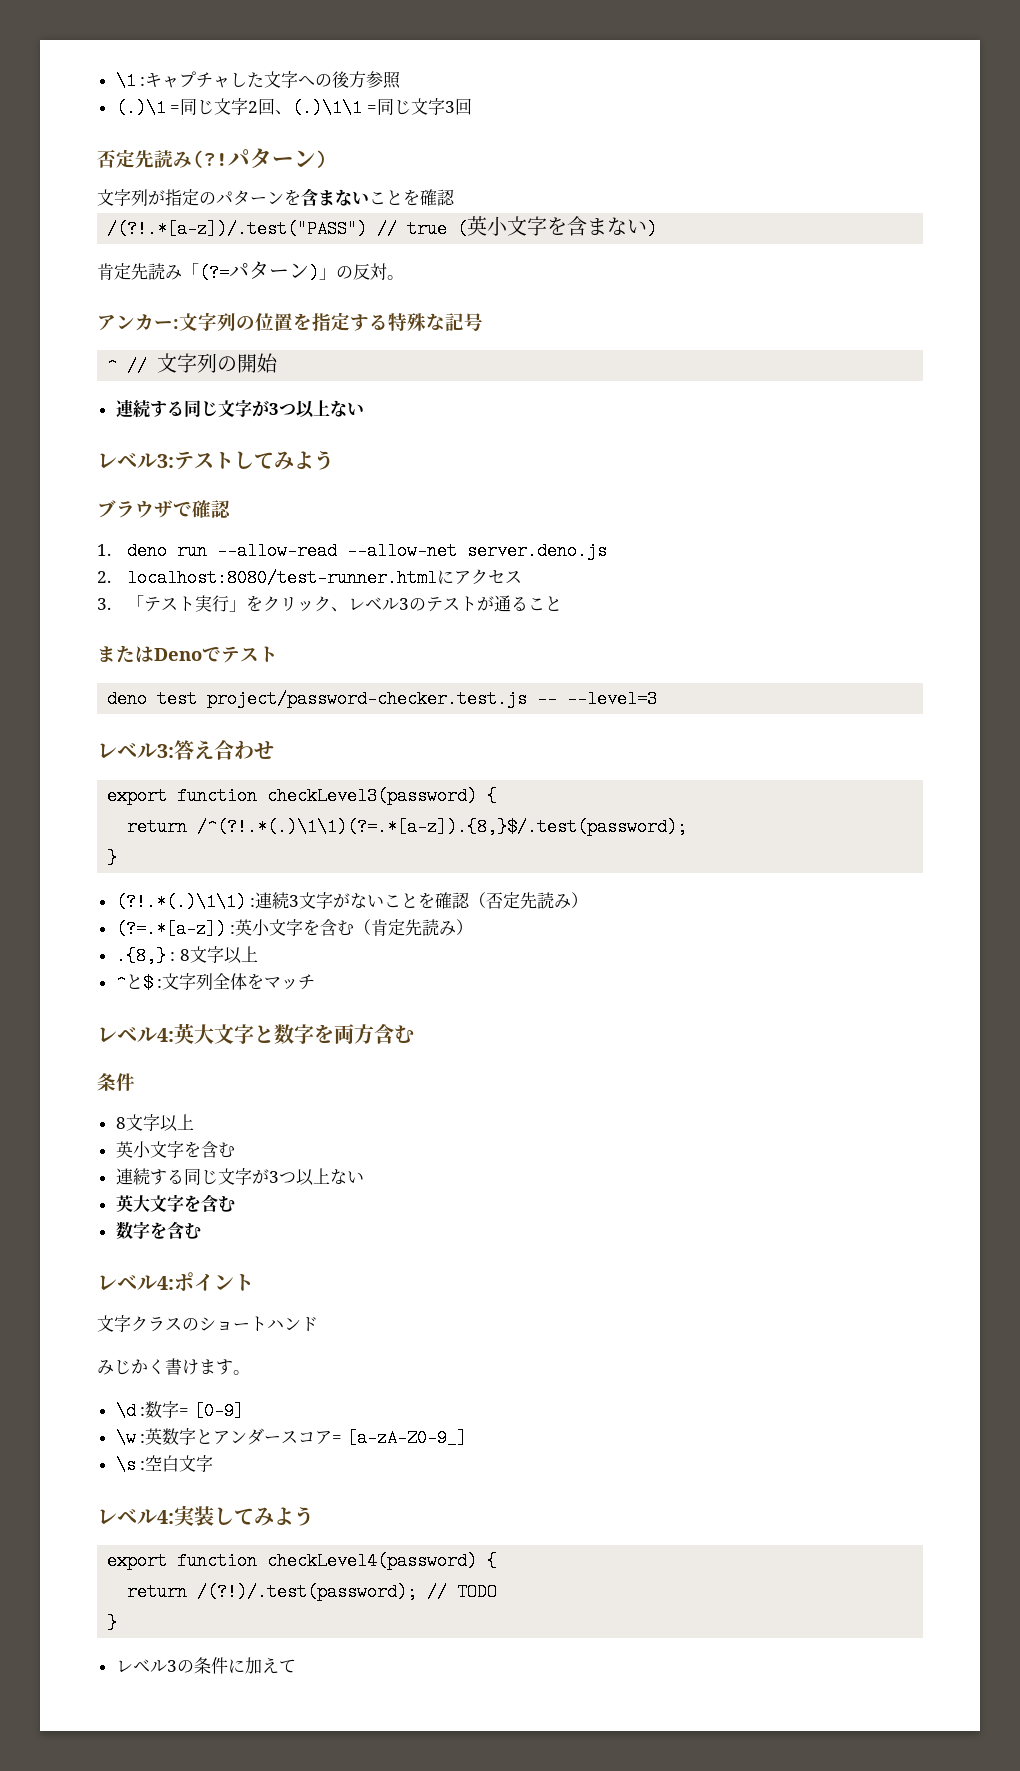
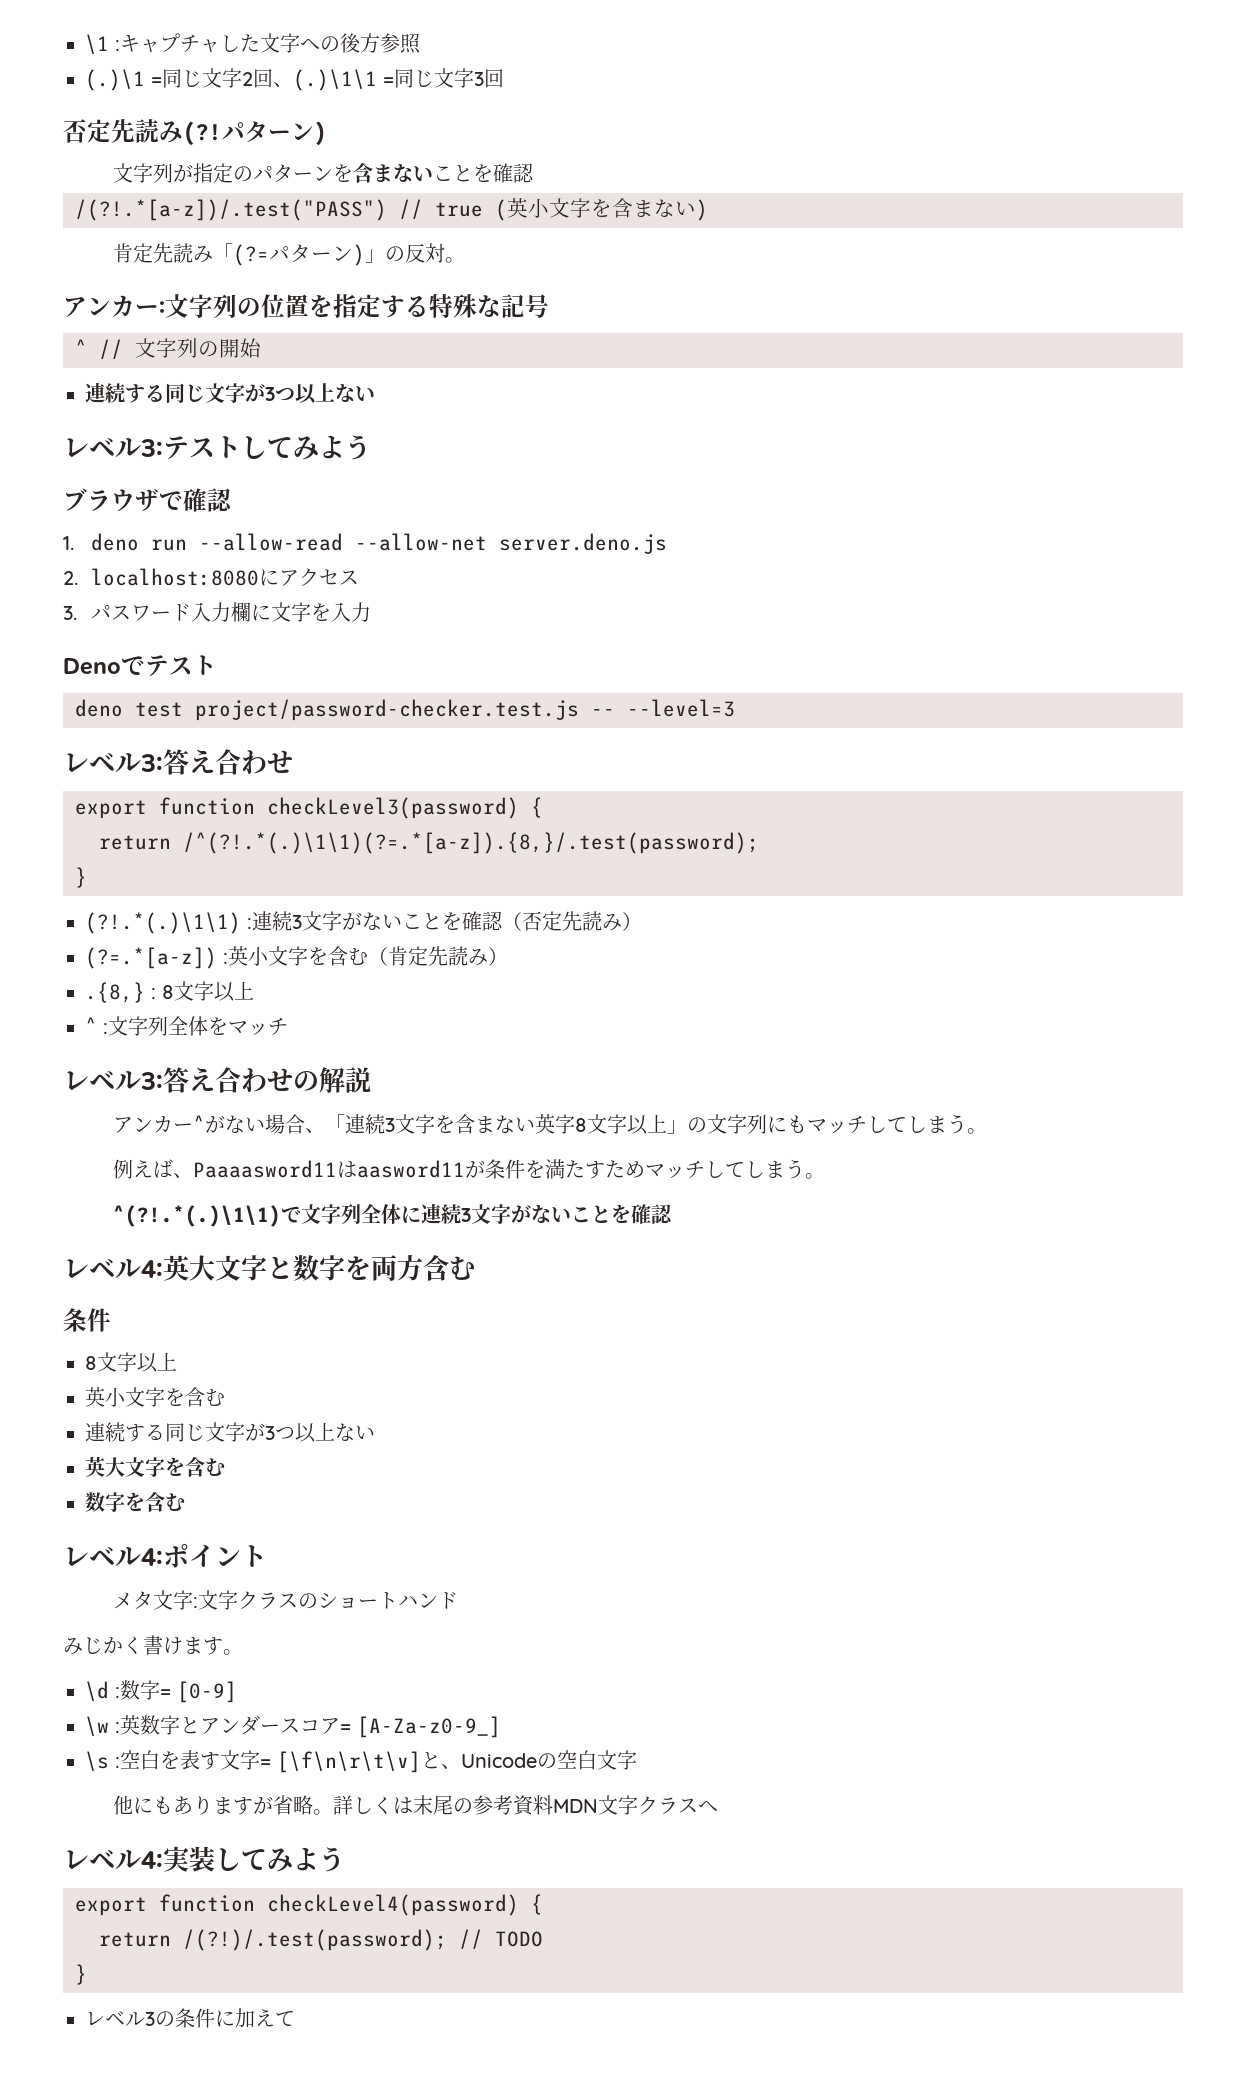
- 2. localhost:8080/test-runner.htmlにアクセス
+ 2. localhost:8080にアクセス
- 3.「テスト実行」をクリック、レベル3のテストが通ること
- またはDenoでテスト
+ 3.パスワード入力欄に文字を入力
+ Denoでテスト
- return /^(?!.*(.)\1\1)(?=.*[a-z]).{8,}$/.test(password);
+ return /^(?!.*(.)\1\1)(?=.*[a-z]).{8,}/.test(password);
- ^と$ :文字列全体をマッチ
+ ^ :文字列全体をマッチ
+ レベル3:答え合わせの解説
+ アンカー^がない場合、「連続3文字を含まない英字8文字以上」の文字列にもマッチしてしまう。
+ 例えば、Paaaasword11はaasword11が条件を満たすためマッチしてしまう。
+ ^(?!.*(.)\1\1)で文字列全体に連続3文字がないことを確認
- 文字クラスのショートハンド
+ メタ文字:文字クラスのショートハンド
- \w :英数字とアンダースコア= [a-zA-Z0-9_]
+ \w :英数字とアンダースコア= [A-Za-z0-9_]
- \s :空白文字
+ \s :空白を表す文字= [\f\n\r\t\v]と、Unicodeの空白文字
+ 他にもありますが省略。詳しくは末尾の参考資料MDN文字クラスへ

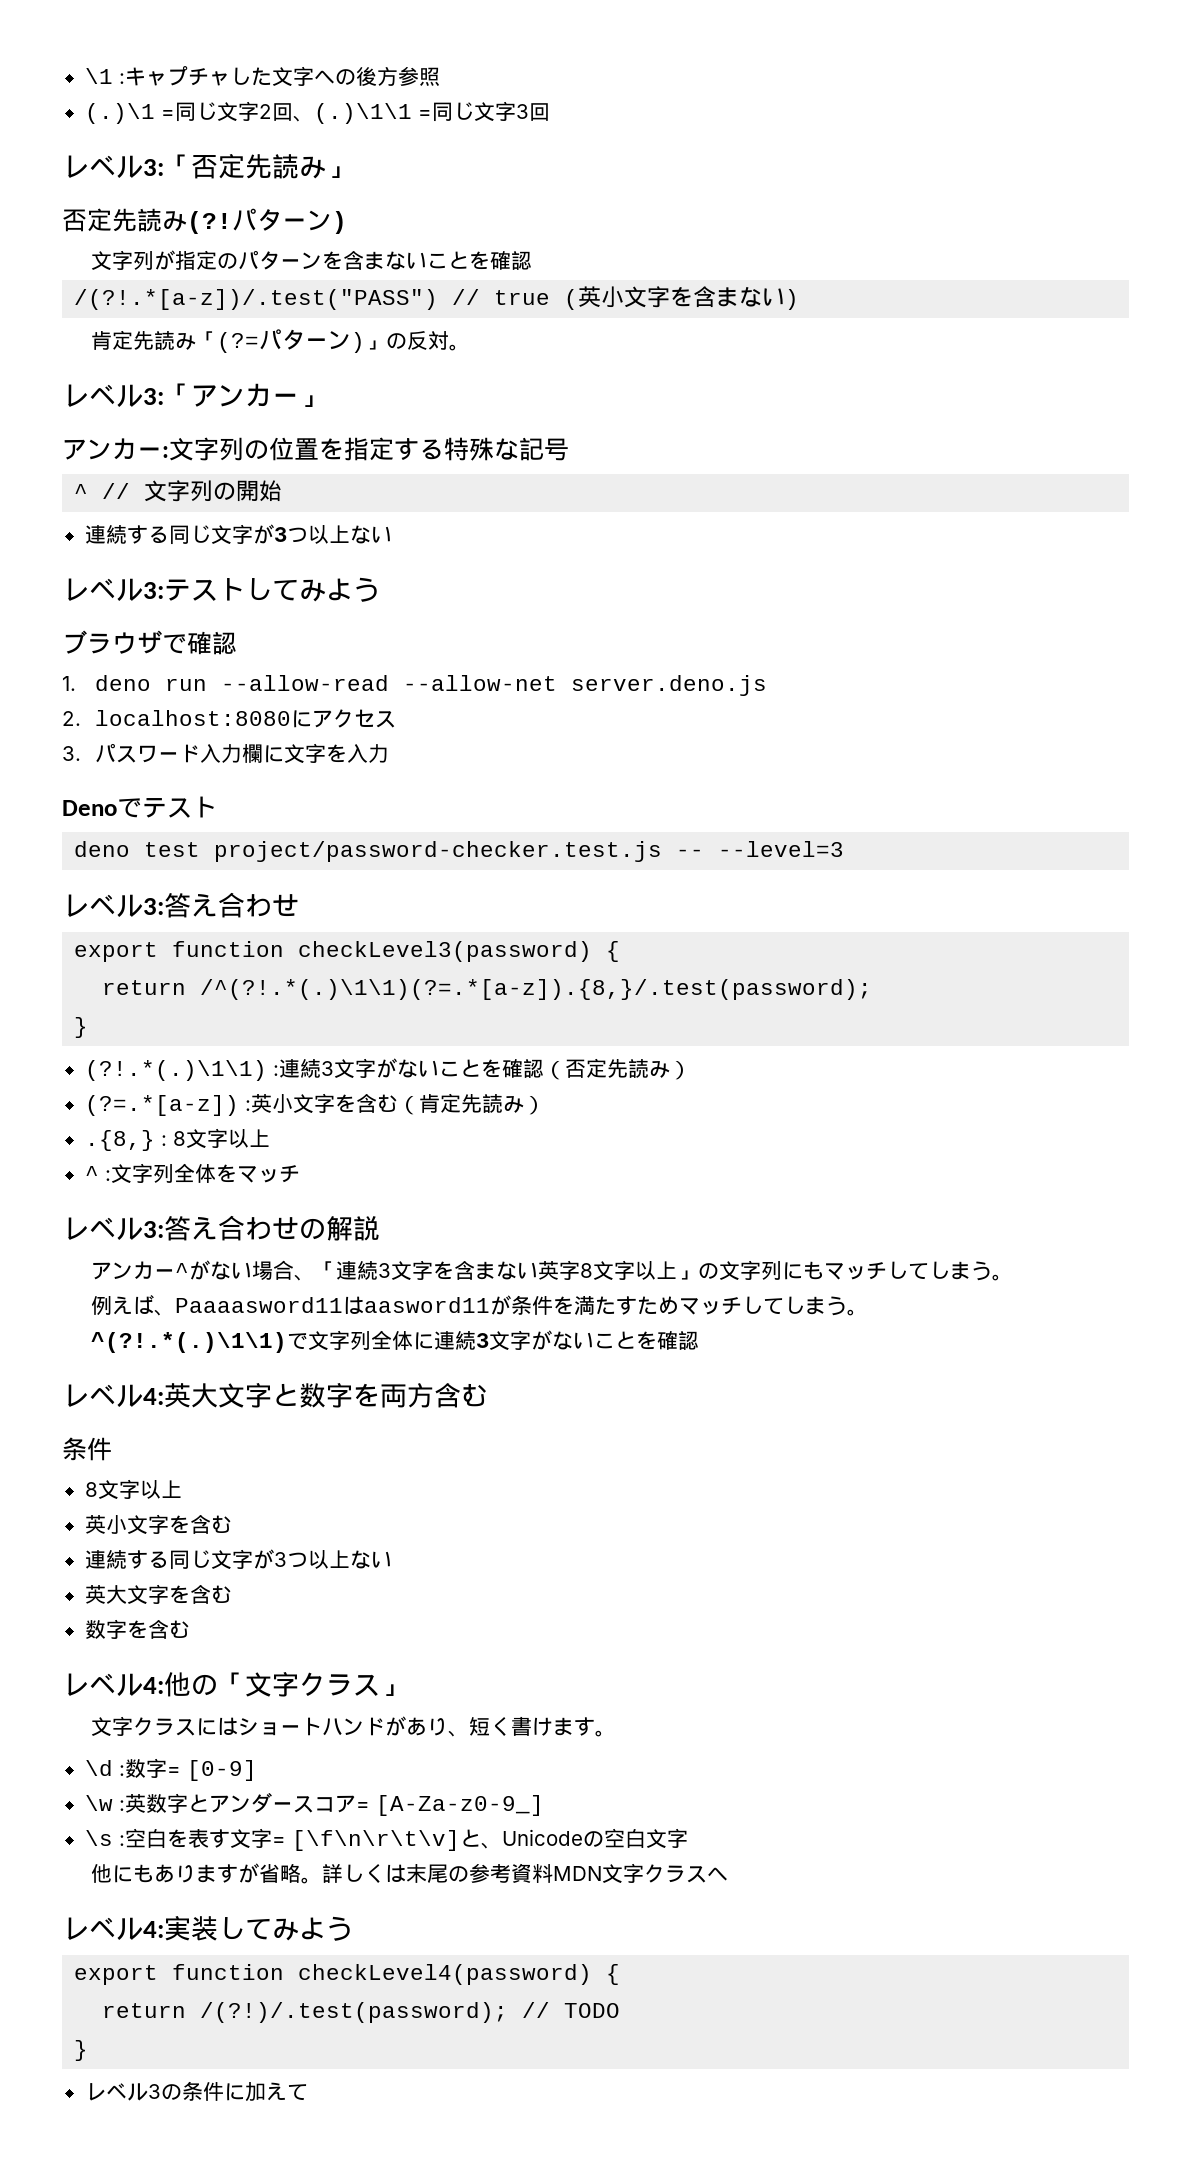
+ レベル3:「否定先読み」
+ レベル3:「アンカー」
- レベル4:ポイント
- メタ文字:文字クラスのショートハンド
- みじかく書けます。
+ レベル4:他の「文字クラス」
+ 文字クラスにはショートハンドがあり、短く書けます。

